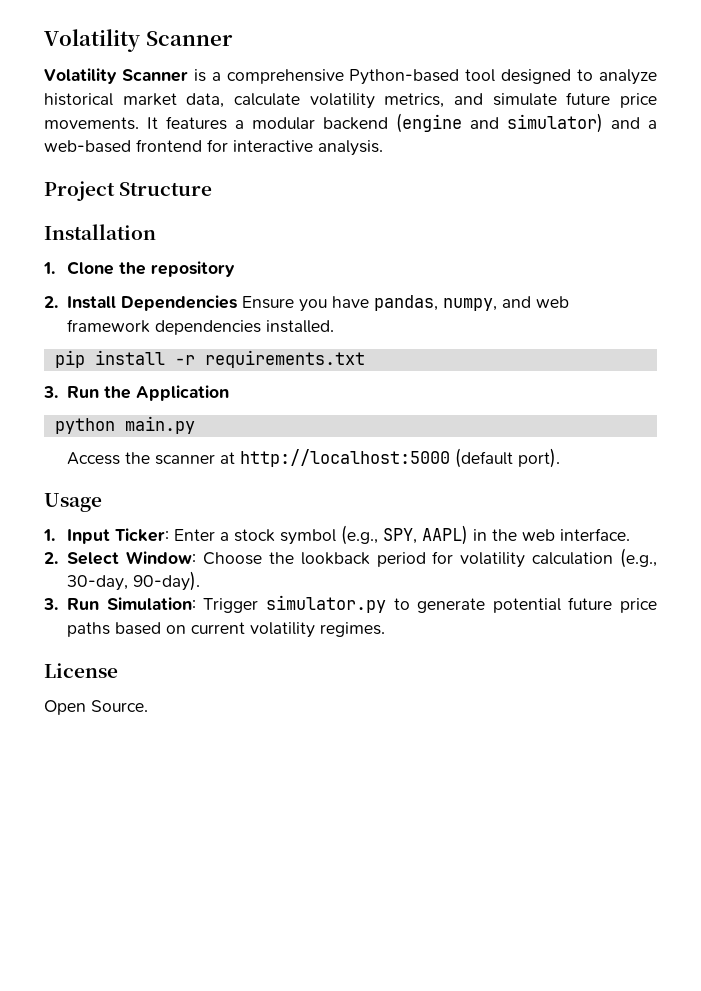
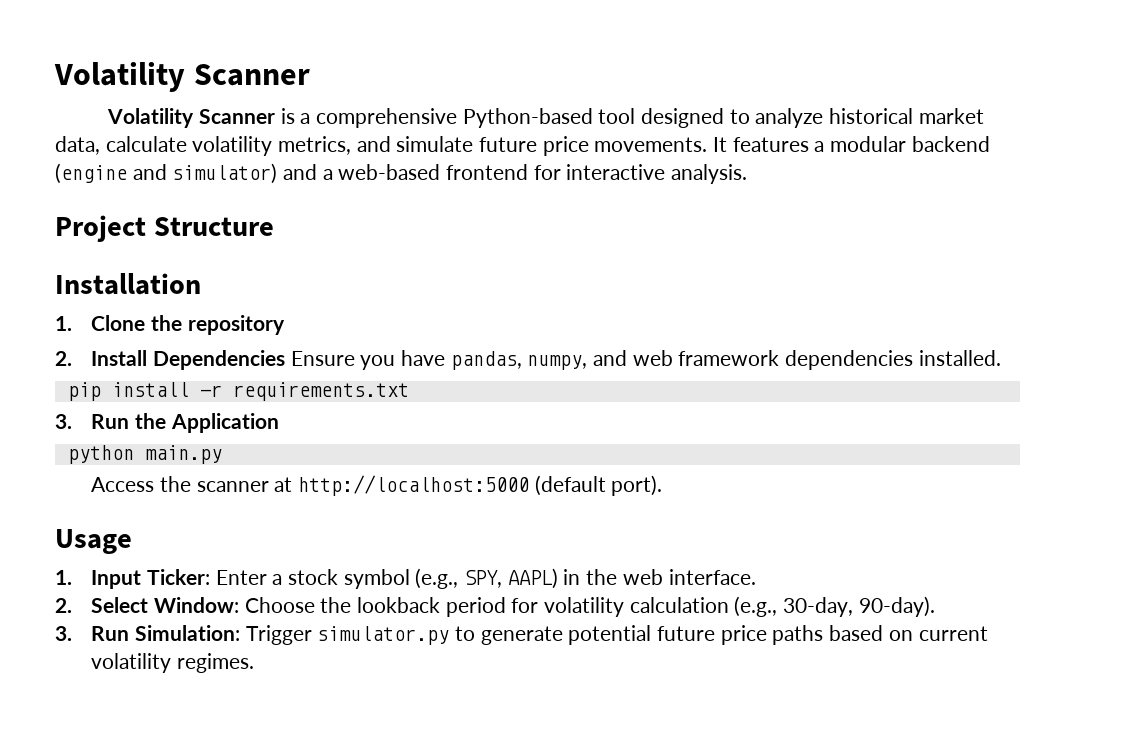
- License
- Open Source.

